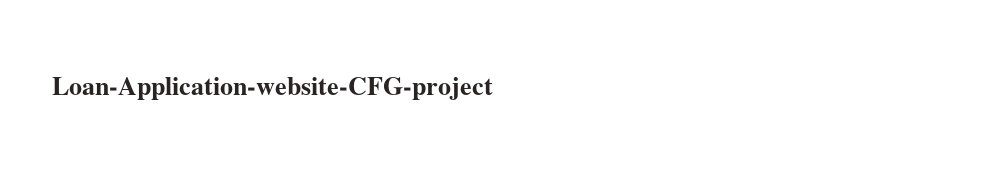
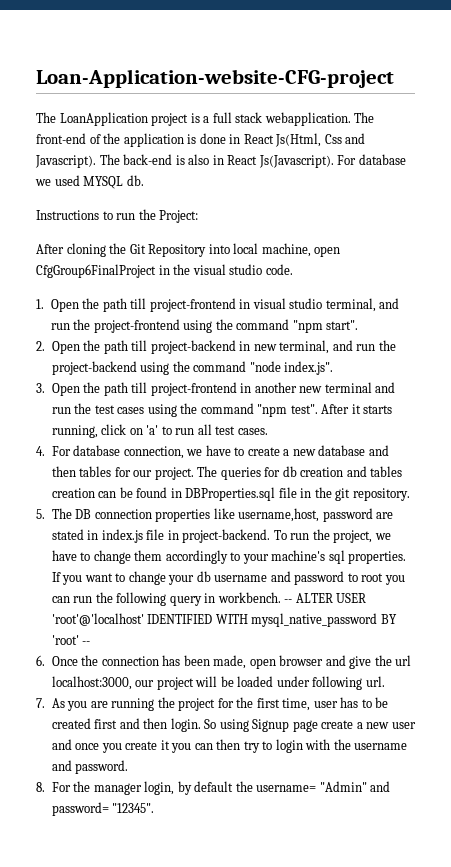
+ The LoanApplication project is a full stack webapplication. The front-end of the application is done in React Js(Html, Css and Javascript). The back-end is also in React Js(Javascript). For database we used MYSQL db.
+ Instructions to run the Project:
+ After cloning the Git Repository into local machine, open CfgGroup6FinalProject in the visual studio code.
+ 1. Open the path till project-frontend in visual studio terminal, and run the project-frontend using the command "npm start".
+ 2. Open the path till project-backend in new terminal, and run the project-backend using the command "node index.js".
+ 3. Open the path till project-frontend in another new terminal and run the test cases using the command "npm test". After it starts running, click on 'a' to run all test cases.
+ 4. For database connection, we have to create a new database and then tables for our project. The queries for db creation and tables creation can be found in DBProperties.sql file in the git repository.
+ 5. The DB connection properties like username,host, password are stated in index.js file in project-backend. To run the project, we have to change them accordingly to your machine's sql properties. If you want to change your db username and password to root you can run the following query in workbench. -- ALTER USER 'root'@'localhost' IDENTIFIED WITH mysql_native_password BY 'root' --
+ 6. Once the connection has been made, open browser and give the url localhost:3000, our project will be loaded under following url.
+ 7. As you are running the project for the first time, user has to be created first and then login. So using Signup page create a new user and once you create it you can then try to login with the username and password.
+ 8. For the manager login, by default the username= "Admin" and password= "12345".

